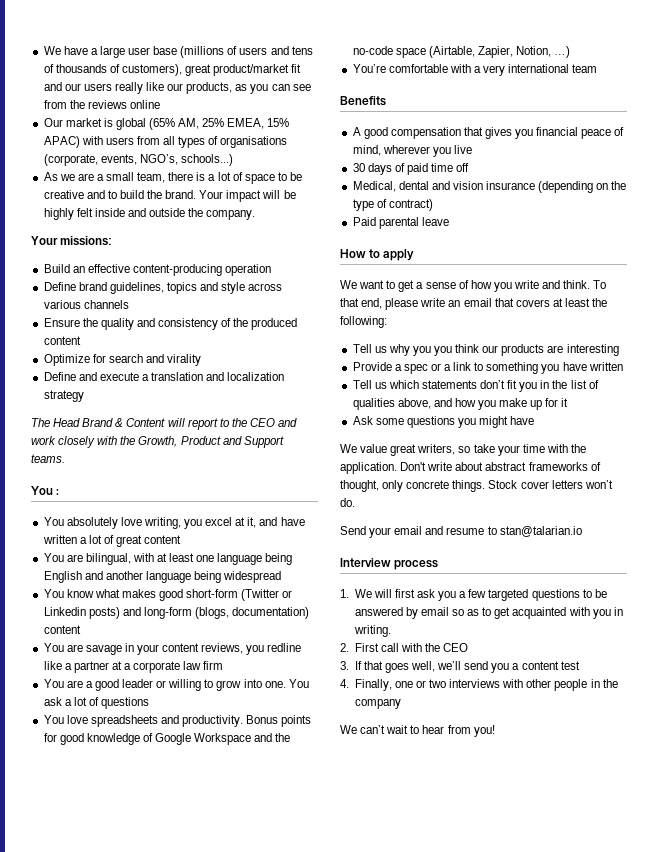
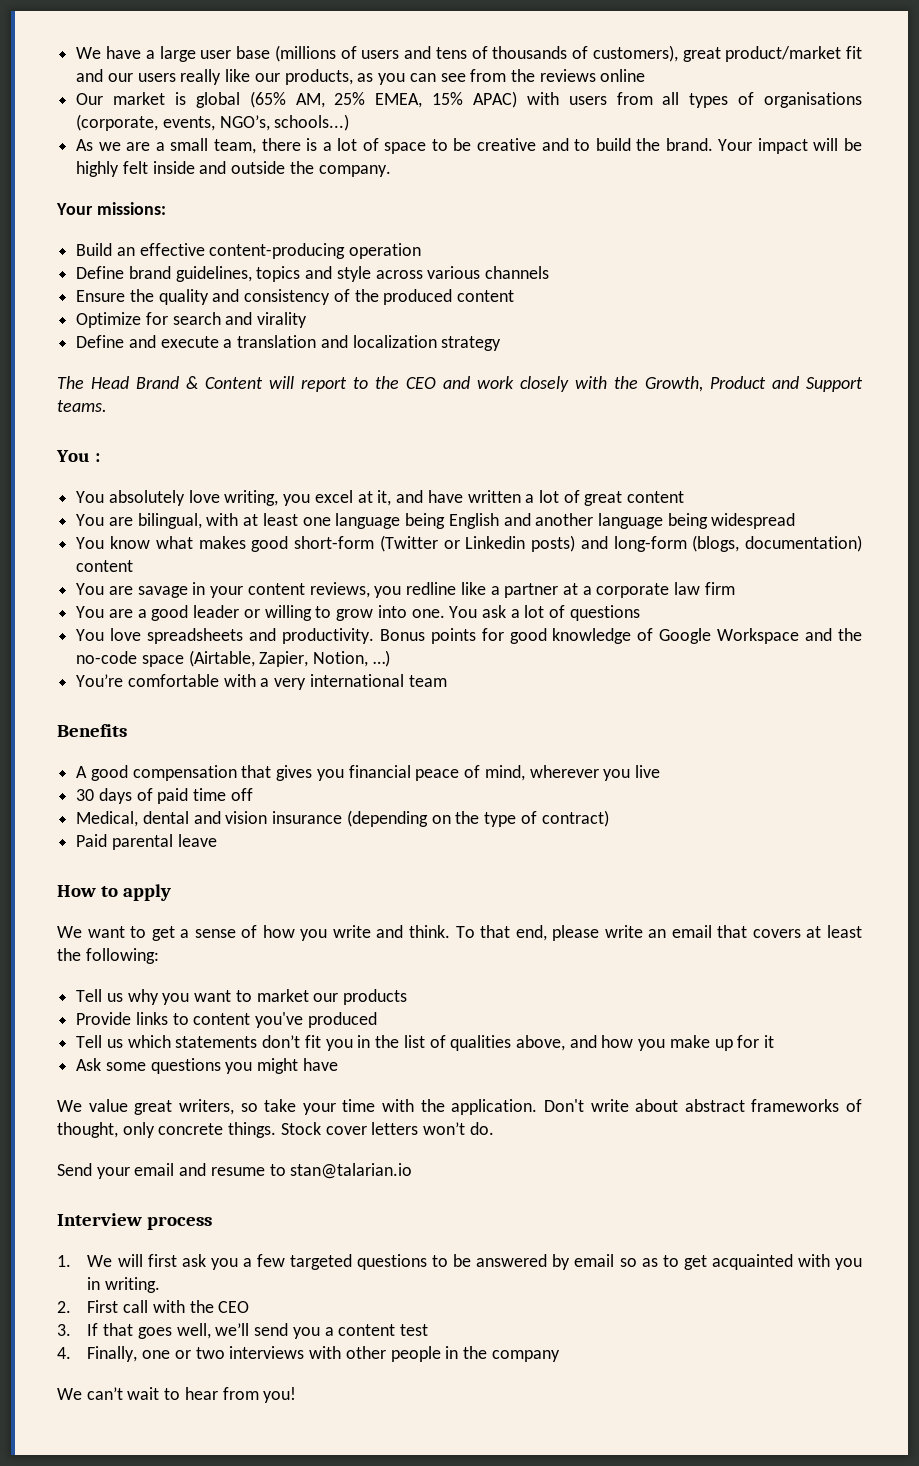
- Tell us why you you think our products are interesting
+ Tell us why you want to market our products
- Provide a spec or a link to something you have written
+ Provide links to content you've produced

